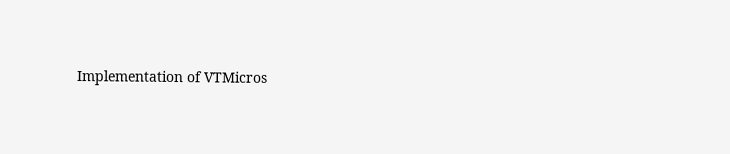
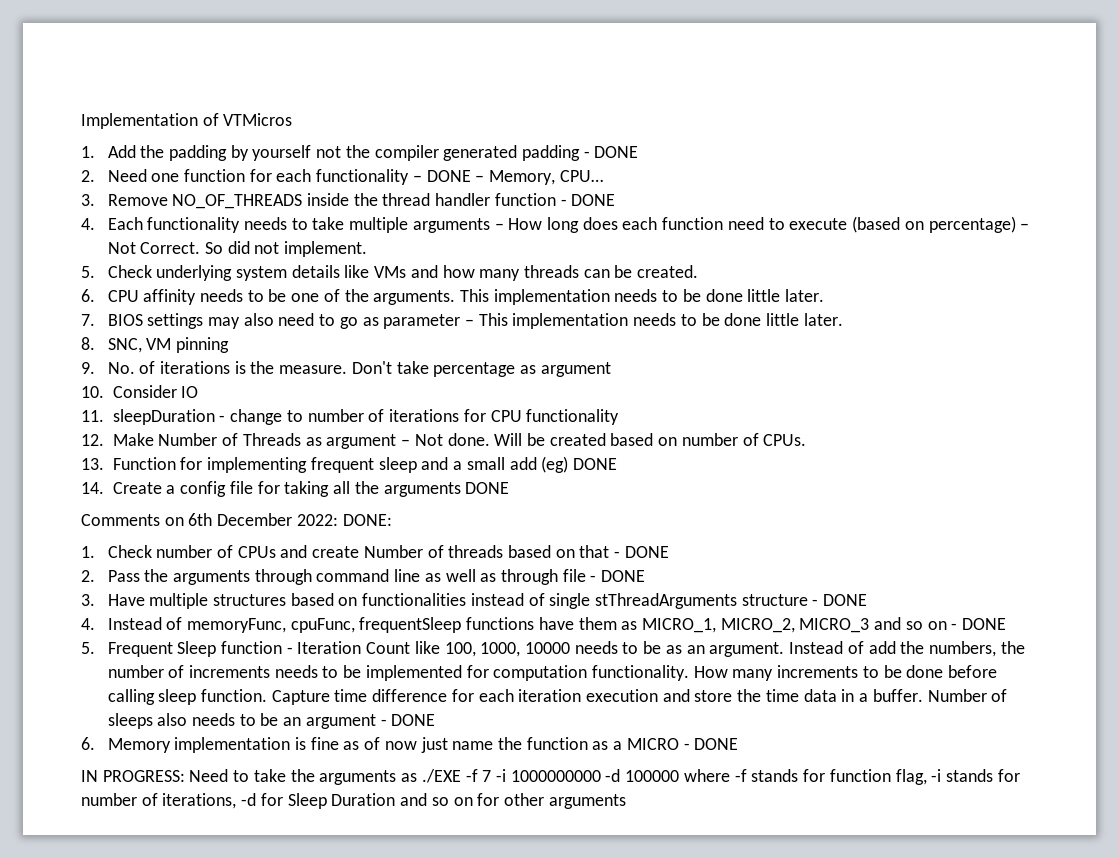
+ 1. Add the padding by yourself not the compiler generated padding - DONE
+ 2. Need one function for each functionality – DONE – Memory, CPU…
+ 3. Remove NO_OF_THREADS inside the thread handler function - DONE
+ 4. Each functionality needs to take multiple arguments – How long does each function need to execute (based on percentage) – Not Correct. So did not implement.
+ 5. Check underlying system details like VMs and how many threads can be created.
+ 6. CPU affinity needs to be one of the arguments. This implementation needs to be done little later.
+ 7. BIOS settings may also need to go as parameter – This implementation needs to be done little later.
+ 8. SNC, VM pinning
+ 9. No. of iterations is the measure. Don't take percentage as argument
+ 10. Consider IO
+ 11. sleepDuration - change to number of iterations for CPU functionality
+ 12. Make Number of Threads as argument – Not done. Will be created based on number of CPUs.
+ 13. Function for implementing frequent sleep and a small add (eg) DONE
+ 14. Create a config file for taking all the arguments DONE
+ Comments on 6th December 2022: DONE:
+ 1. Check number of CPUs and create Number of threads based on that - DONE
+ 2. Pass the arguments through command line as well as through file - DONE
+ 3. Have multiple structures based on functionalities instead of single stThreadArguments structure - DONE
+ 4. Instead of memoryFunc, cpuFunc, frequentSleep functions have them as MICRO_1, MICRO_2, MICRO_3 and so on - DONE
+ 5. Frequent Sleep function - Iteration Count like 100, 1000, 10000 needs to be as an argument. Instead of add the numbers, the number of increments needs to be implemented for computation functionality. How many increments to be done before calling sleep function. Capture time difference for each iteration execution and store the time data in a buffer. Number of sleeps also needs to be an argument - DONE
+ 6. Memory implementation is fine as of now just name the function as a MICRO - DONE
+ IN PROGRESS: Need to take the arguments as ./EXE -f 7 -i 1000000000 -d 100000 where -f stands for function flag, -i stands for number of iterations, -d for Sleep Duration and so on for other arguments

